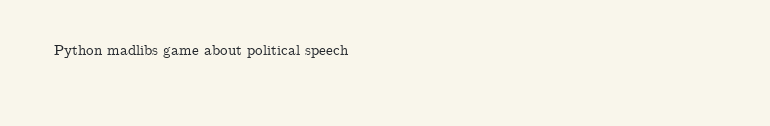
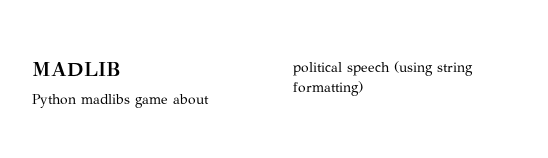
+ MADLIB
- Python madlibs game about political speech
+ Python madlibs game about political speech (using string formatting)

